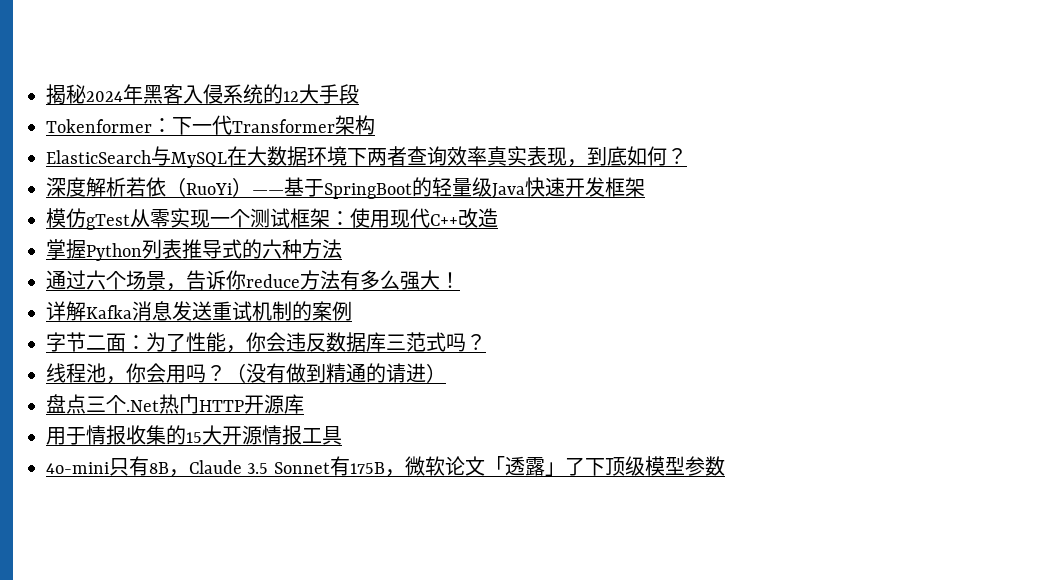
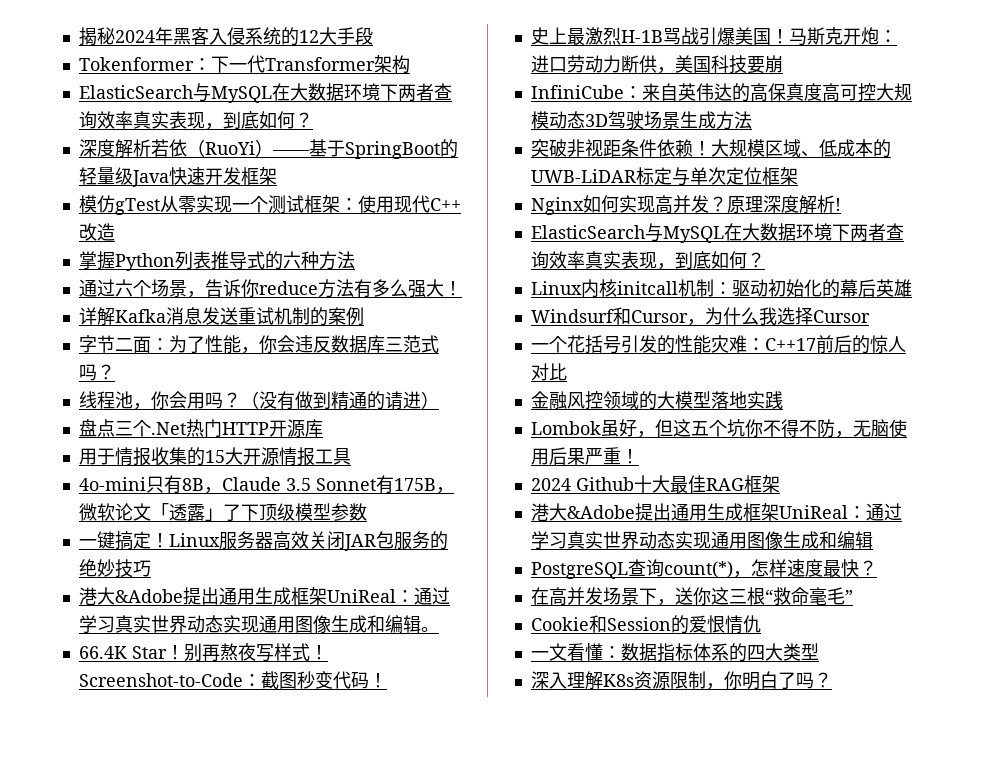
+ 一键搞定！Linux服务器高效关闭JAR包服务的绝妙技巧
+ 港大&Adobe提出通用生成框架UniReal：通过学习真实世界动态实现通用图像生成和编辑。
+ 66.4K Star！别再熬夜写样式！Screenshot-to-Code：截图秒变代码！
+ 史上最激烈H-1B骂战引爆美国！马斯克开炮：进口劳动力断供，美国科技要崩
+ InfiniCube：来自英伟达的高保真度高可控大规模动态3D驾驶场景生成方法
+ 突破非视距条件依赖！大规模区域、低成本的UWB-LiDAR标定与单次定位框架
+ Nginx如何实现高并发？原理深度解析!
+ ElasticSearch与MySQL在大数据环境下两者查询效率真实表现，到底如何？
+ Linux内核initcall机制：驱动初始化的幕后英雄
+ Windsurf和Cursor，为什么我选择Cursor
+ 一个花括号引发的性能灾难：C++17前后的惊人对比
+ 金融风控领域的大模型落地实践
+ Lombok虽好，但这五个坑你不得不防，无脑使用后果严重！
+ 2024 Github十大最佳RAG框架
+ 港大&Adobe提出通用生成框架UniReal：通过学习真实世界动态实现通用图像生成和编辑
+ PostgreSQL查询count(*)，怎样速度最快？
+ 在高并发场景下，送你这三根“救命毫毛”
+ Cookie和Session的爱恨情仇
+ 一文看懂：数据指标体系的四大类型
+ 深入理解K8s资源限制，你明白了吗？

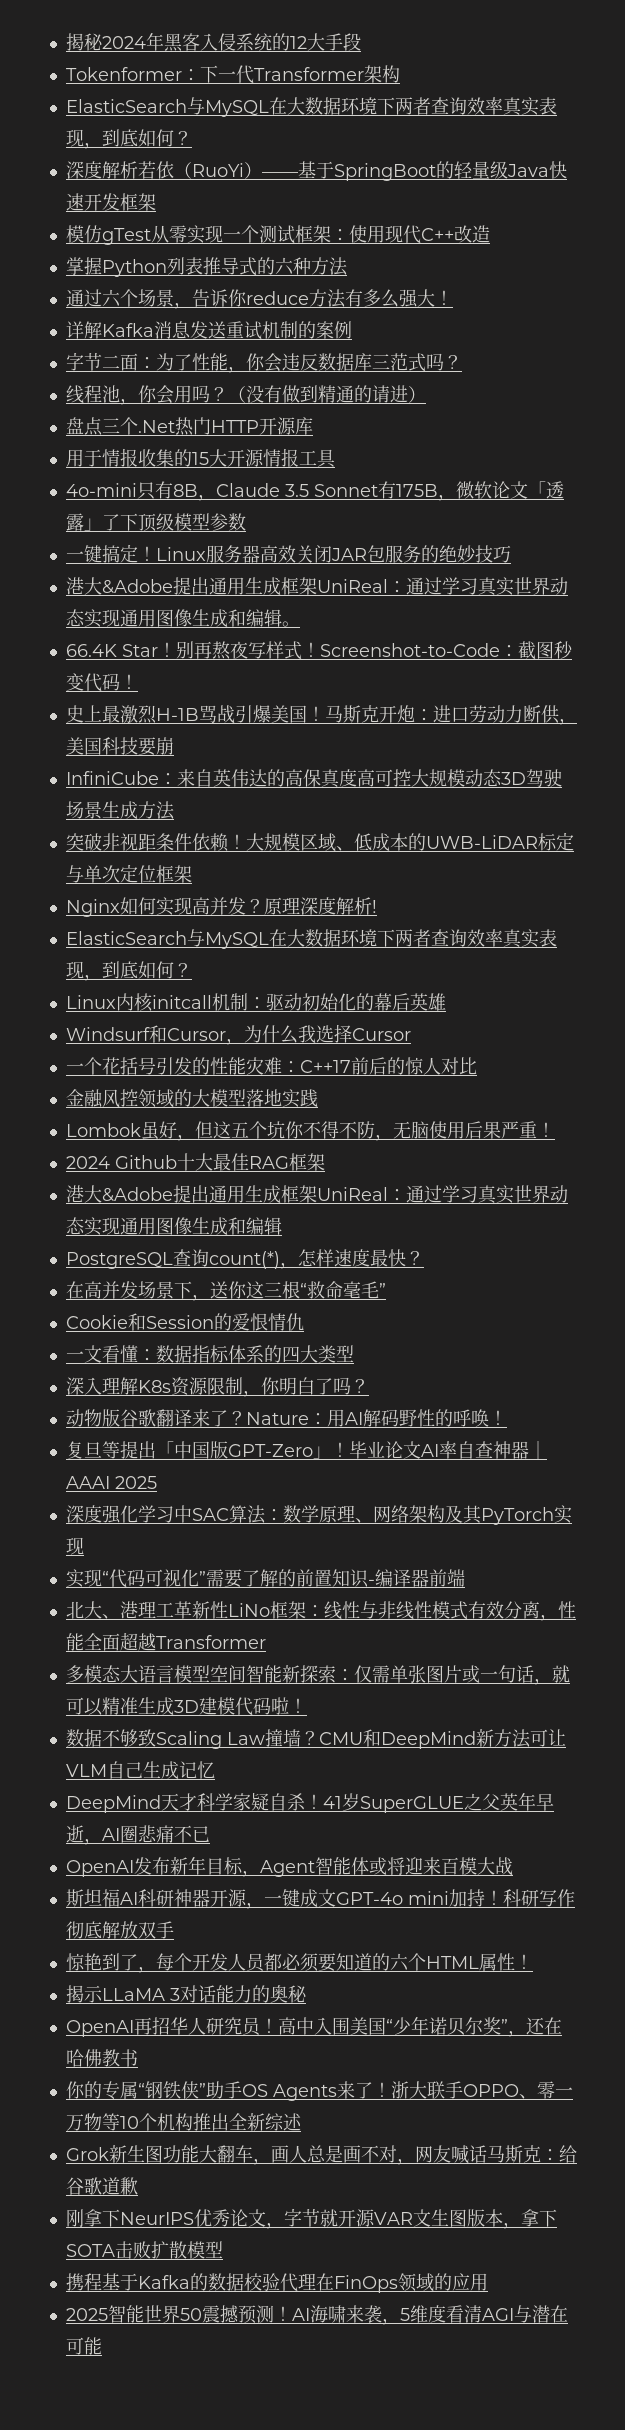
+ 动物版谷歌翻译来了？Nature：用AI解码野性的呼唤！
+ 复旦等提出「中国版GPT-Zero」！毕业论文AI率自查神器｜AAAI 2025
+ 深度强化学习中SAC算法：数学原理、网络架构及其PyTorch实现
+ 实现“代码可视化”需要了解的前置知识-编译器前端
+ 北大、港理工革新性LiNo框架：线性与非线性模式有效分离，性能全面超越Transformer
+ 多模态大语言模型空间智能新探索：仅需单张图片或一句话，就可以精准生成3D建模代码啦！
+ 数据不够致Scaling Law撞墙？CMU和DeepMind新方法可让VLM自己生成记忆
+ DeepMind天才科学家疑自杀！41岁SuperGLUE之父英年早逝，AI圈悲痛不已
+ OpenAI发布新年目标，Agent智能体或将迎来百模大战
+ 斯坦福AI科研神器开源，一键成文GPT-4o mini加持！科研写作彻底解放双手
+ 惊艳到了，每个开发人员都必须要知道的六个HTML属性！
+ 揭示LLaMA 3对话能力的奥秘
+ OpenAI再招华人研究员！高中入围美国“少年诺贝尔奖”，还在哈佛教书
+ 你的专属“钢铁侠”助手OS Agents来了！浙大联手OPPO、零一万物等10个机构推出全新综述
+ Grok新生图功能大翻车，画人总是画不对，网友喊话马斯克：给谷歌道歉
+ 刚拿下NeurIPS优秀论文，字节就开源VAR文生图版本，拿下SOTA击败扩散模型
+ 携程基于Kafka的数据校验代理在FinOps领域的应用
+ 2025智能世界50震撼预测！AI海啸来袭，5维度看清AGI与潜在可能

